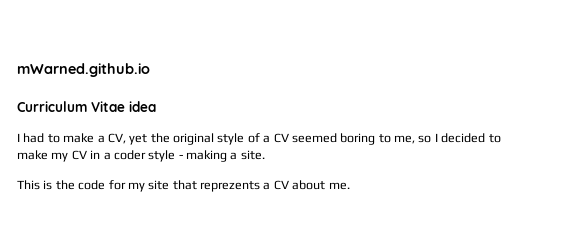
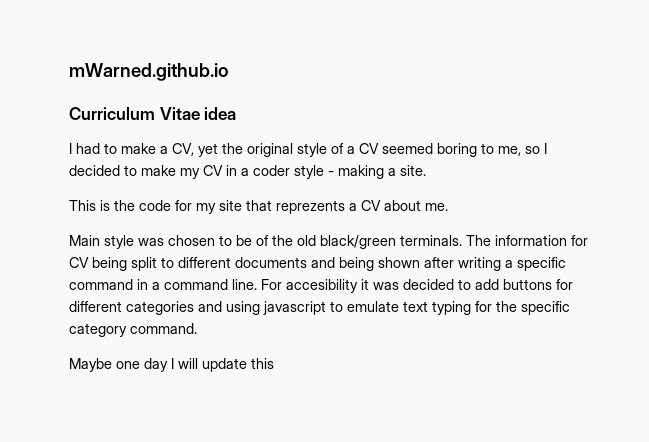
+ Main style was chosen to be of the old black/green terminals. The information for CV being split to different documents and being shown after writing a specific command in a command line. For accesibility it was decided to add buttons for different categories and using javascript to emulate text typing for the specific category command.
+ Maybe one day I will update this

